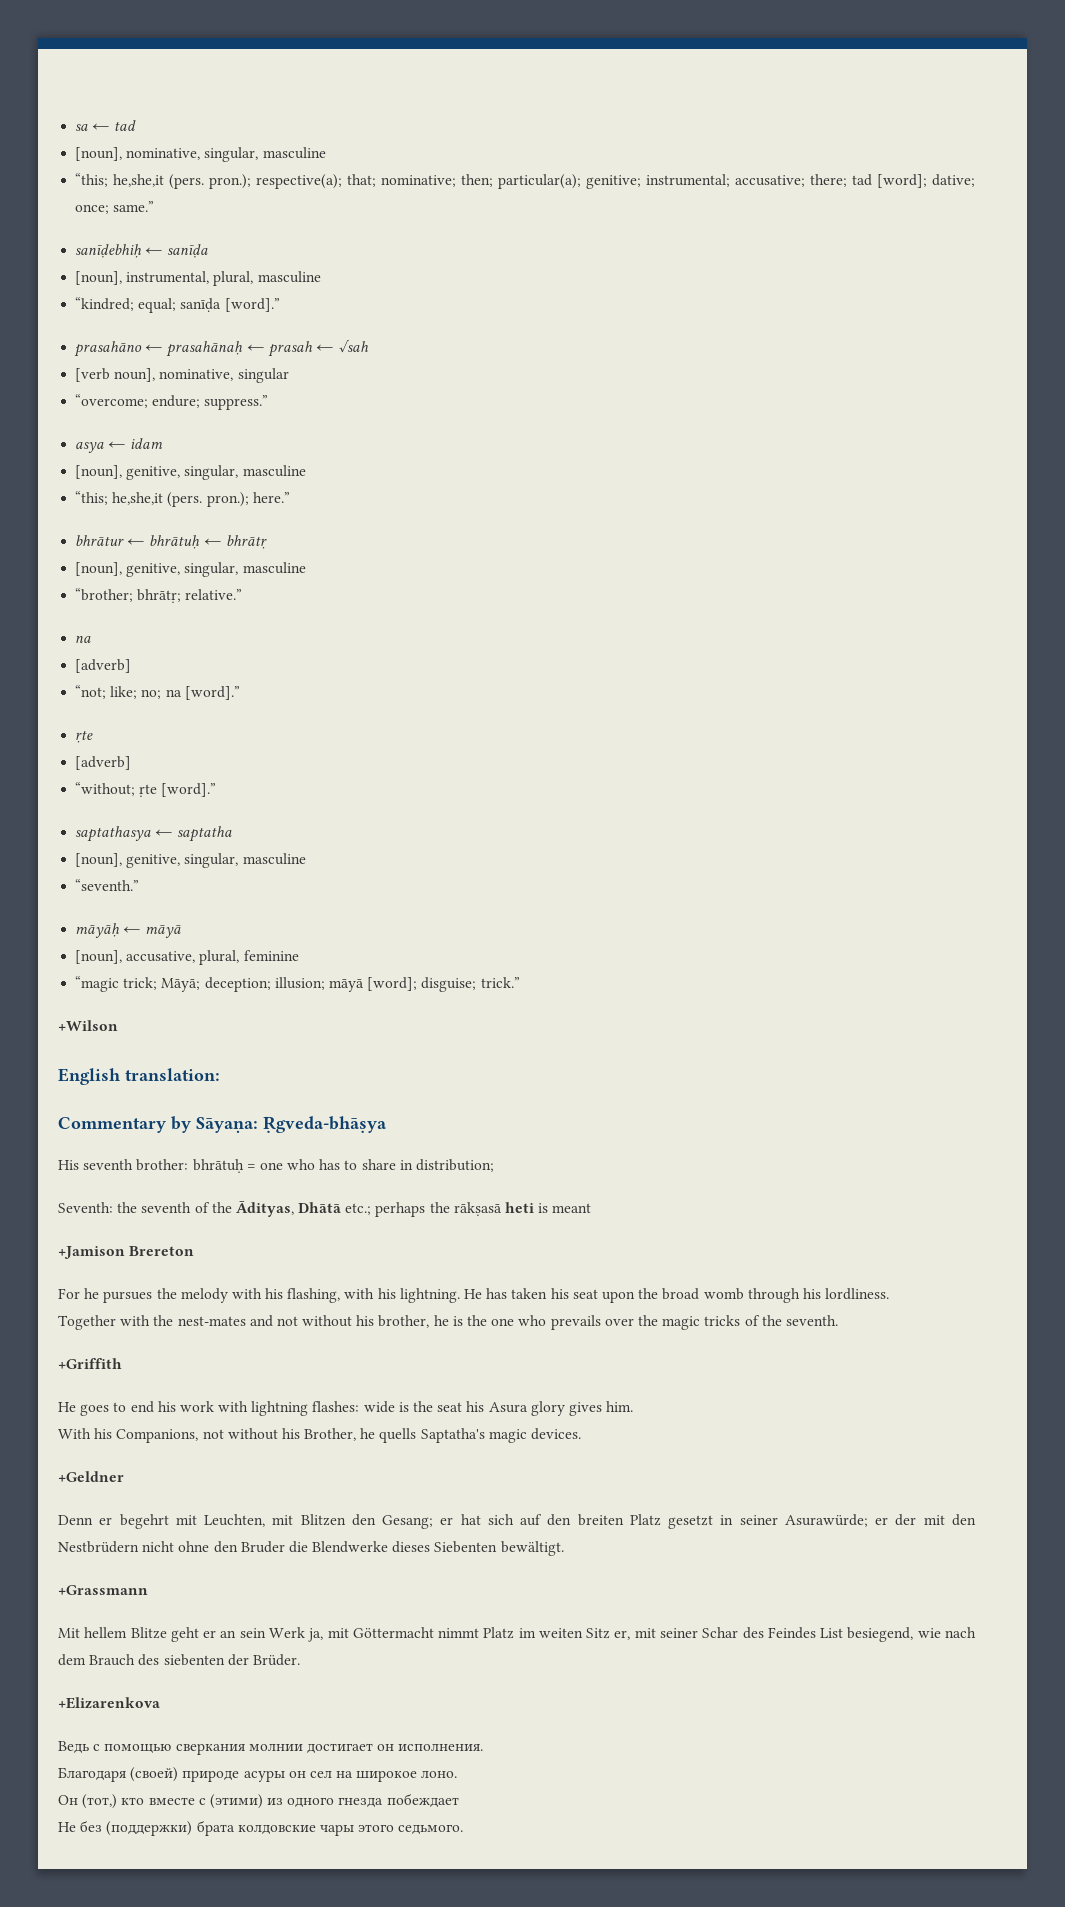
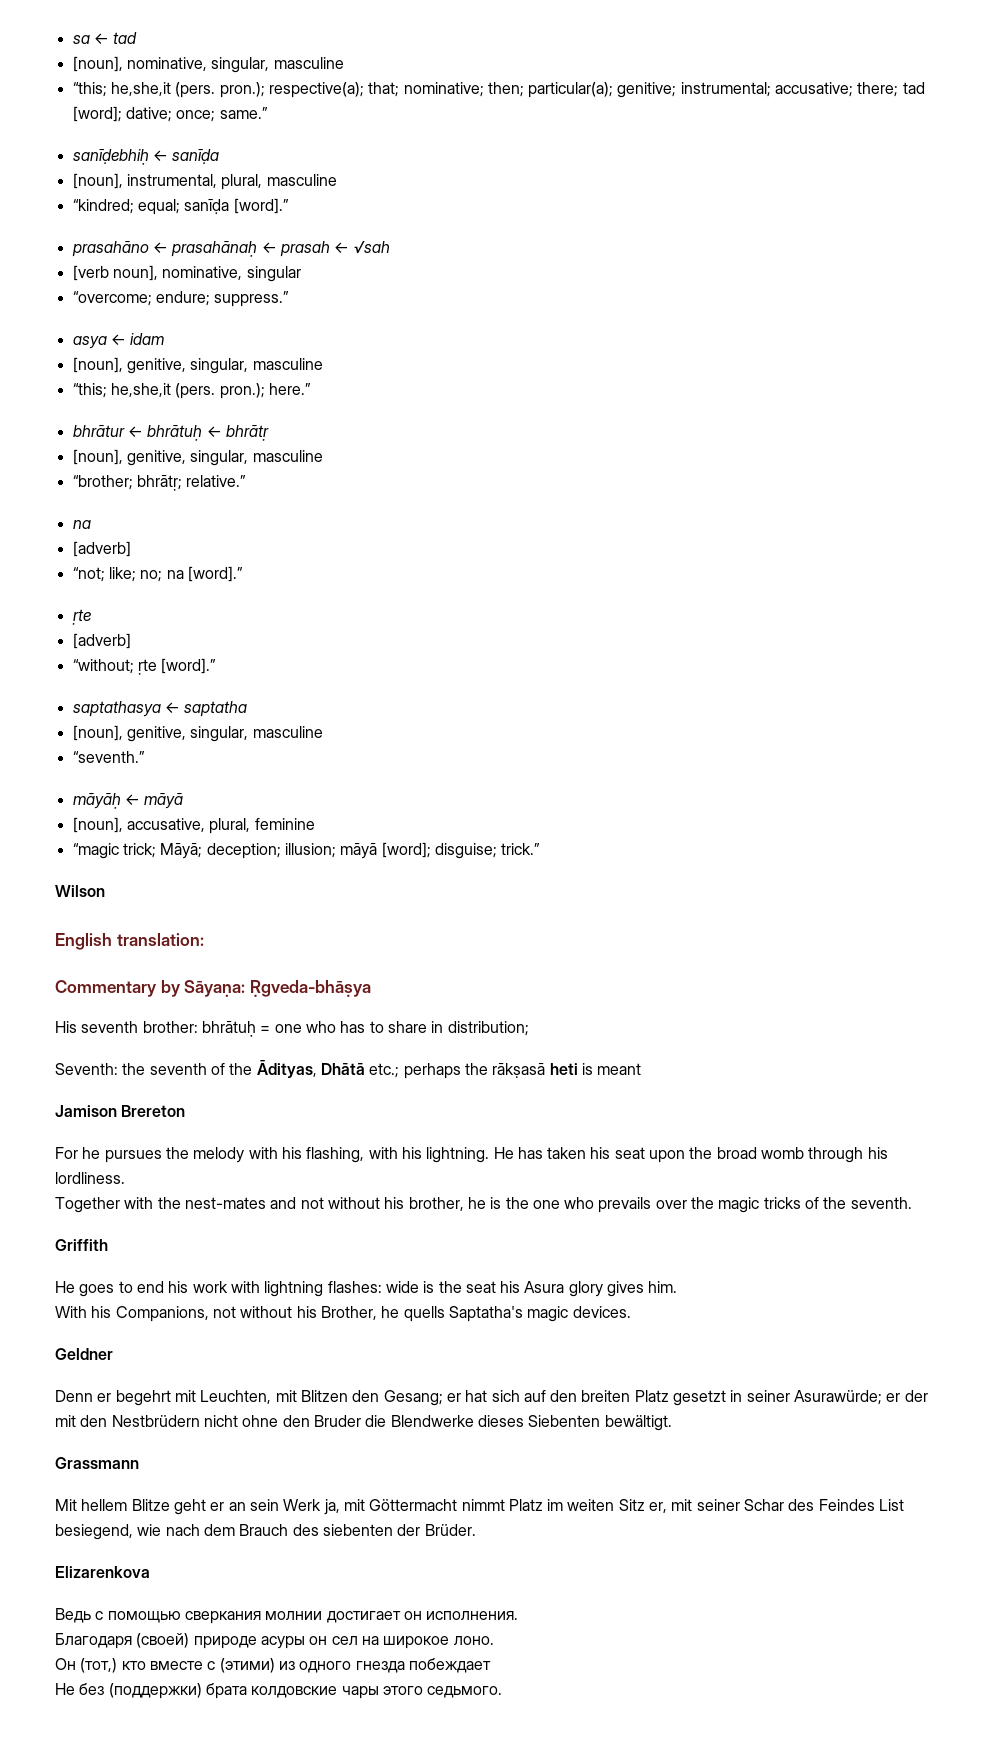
- +Wilson
+ Wilson
- +Jamison Brereton
+ Jamison Brereton
- +Griffith
+ Griffith
- +Geldner
+ Geldner
- +Grassmann
+ Grassmann
- +Elizarenkova
+ Elizarenkova

